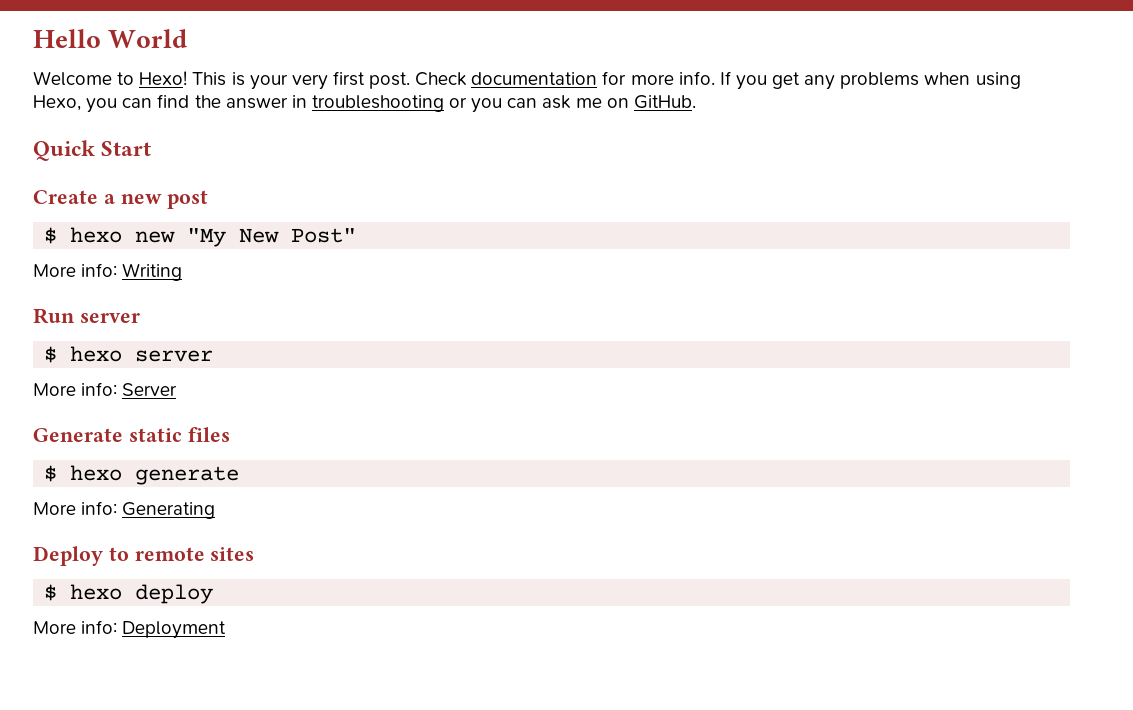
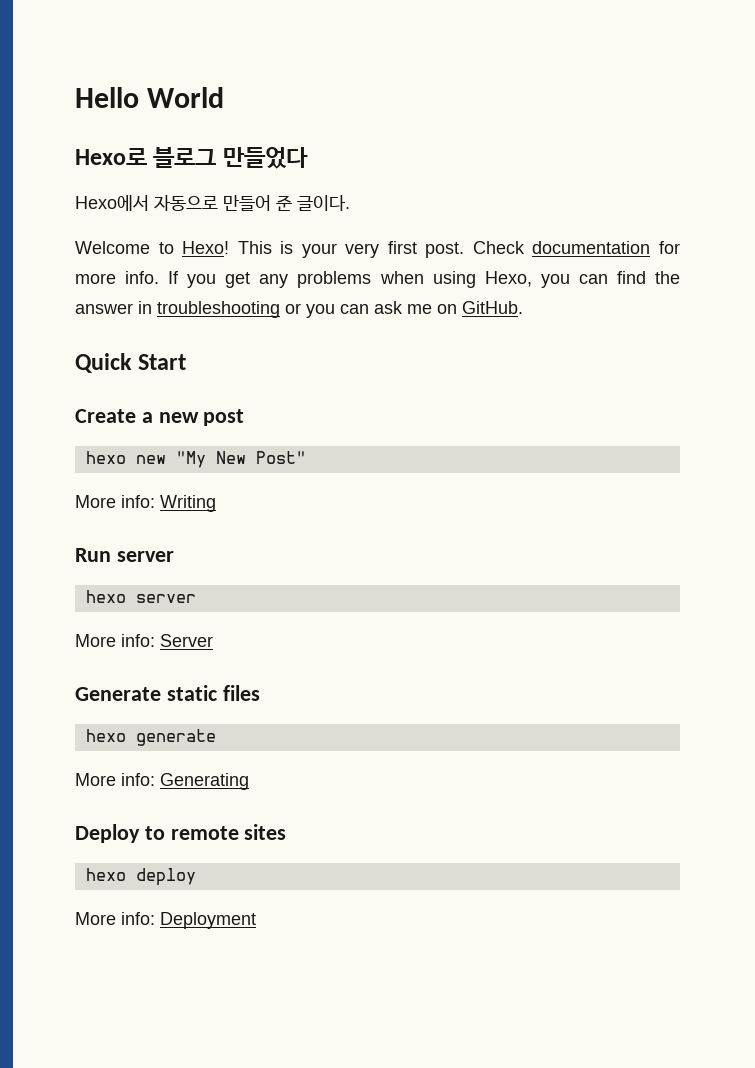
+ Hexo로 블로그 만들었다
+ Hexo에서 자동으로 만들어 준 글이다.
- $ hexo new "My New Post"
+ hexo new "My New Post"
- $ hexo server
+ hexo server
- $ hexo generate
+ hexo generate
- $ hexo deploy
+ hexo deploy

